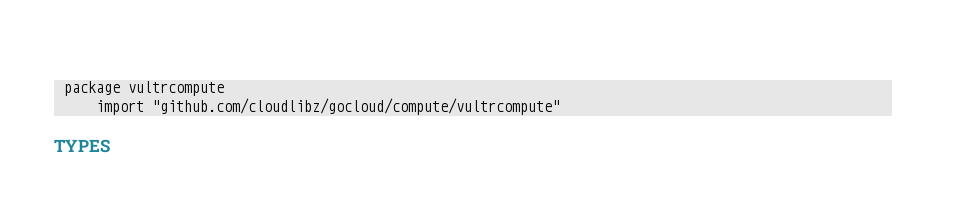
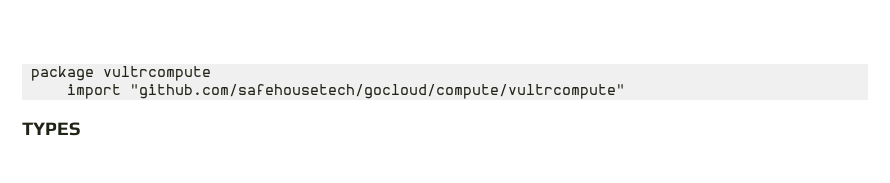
- import "github.com/cloudlibz/gocloud/compute/vultrcompute"
+ import "github.com/safehousetech/gocloud/compute/vultrcompute"

